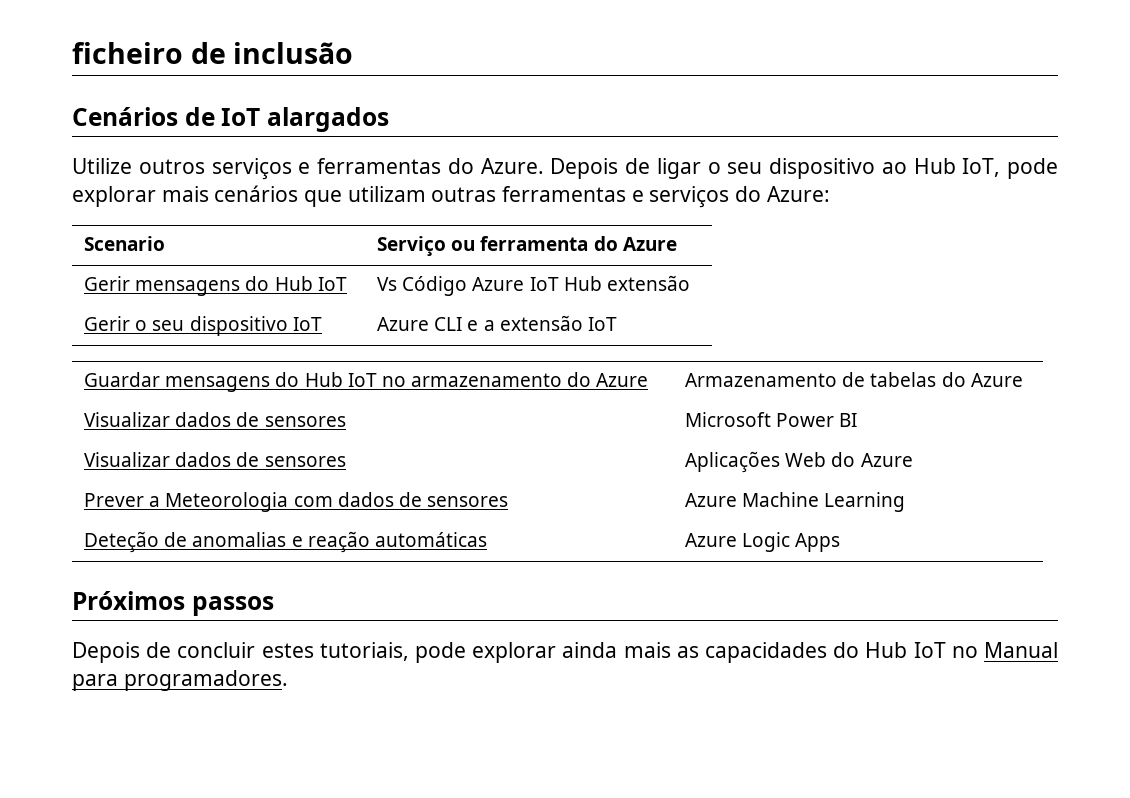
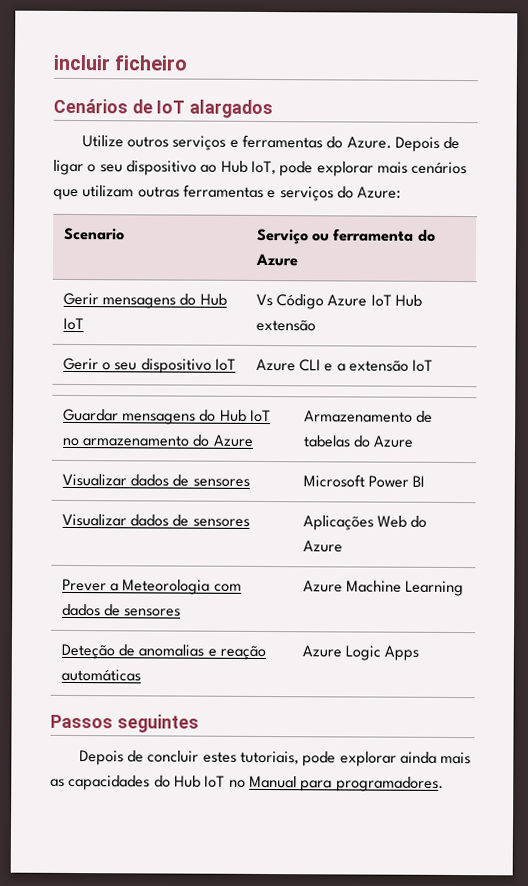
- ficheiro de inclusão
+ incluir ficheiro
- Próximos passos
+ Passos seguintes

